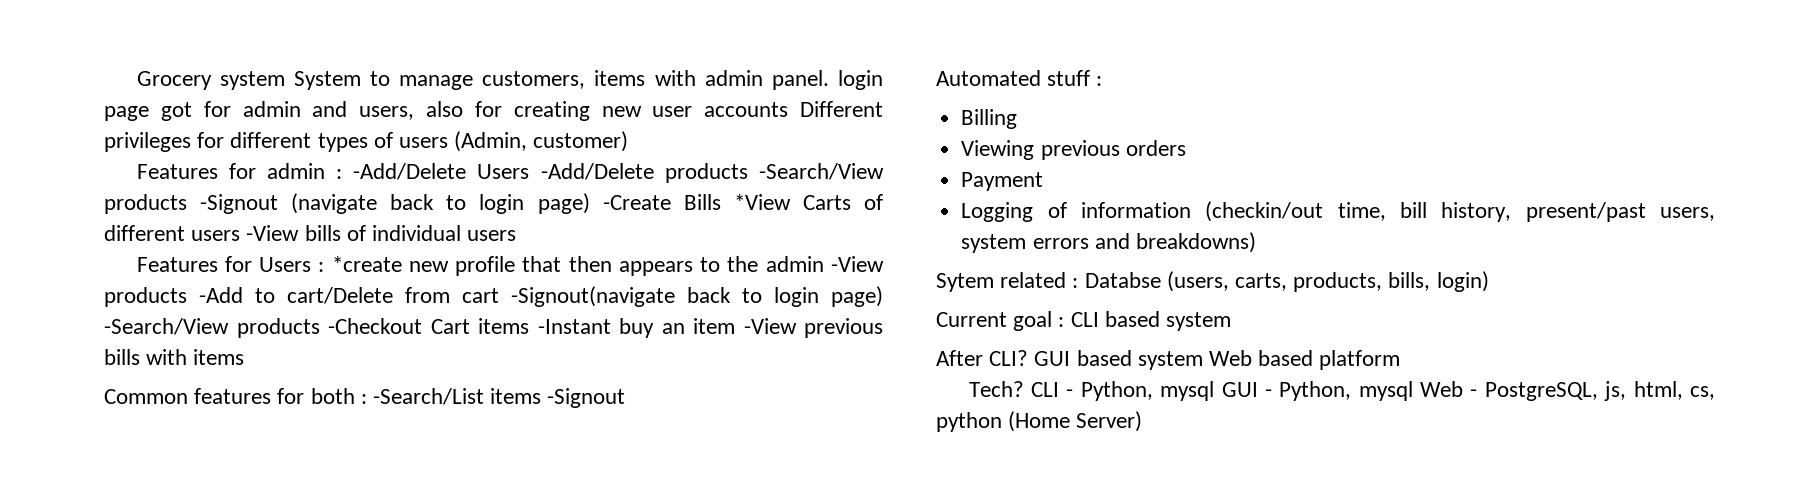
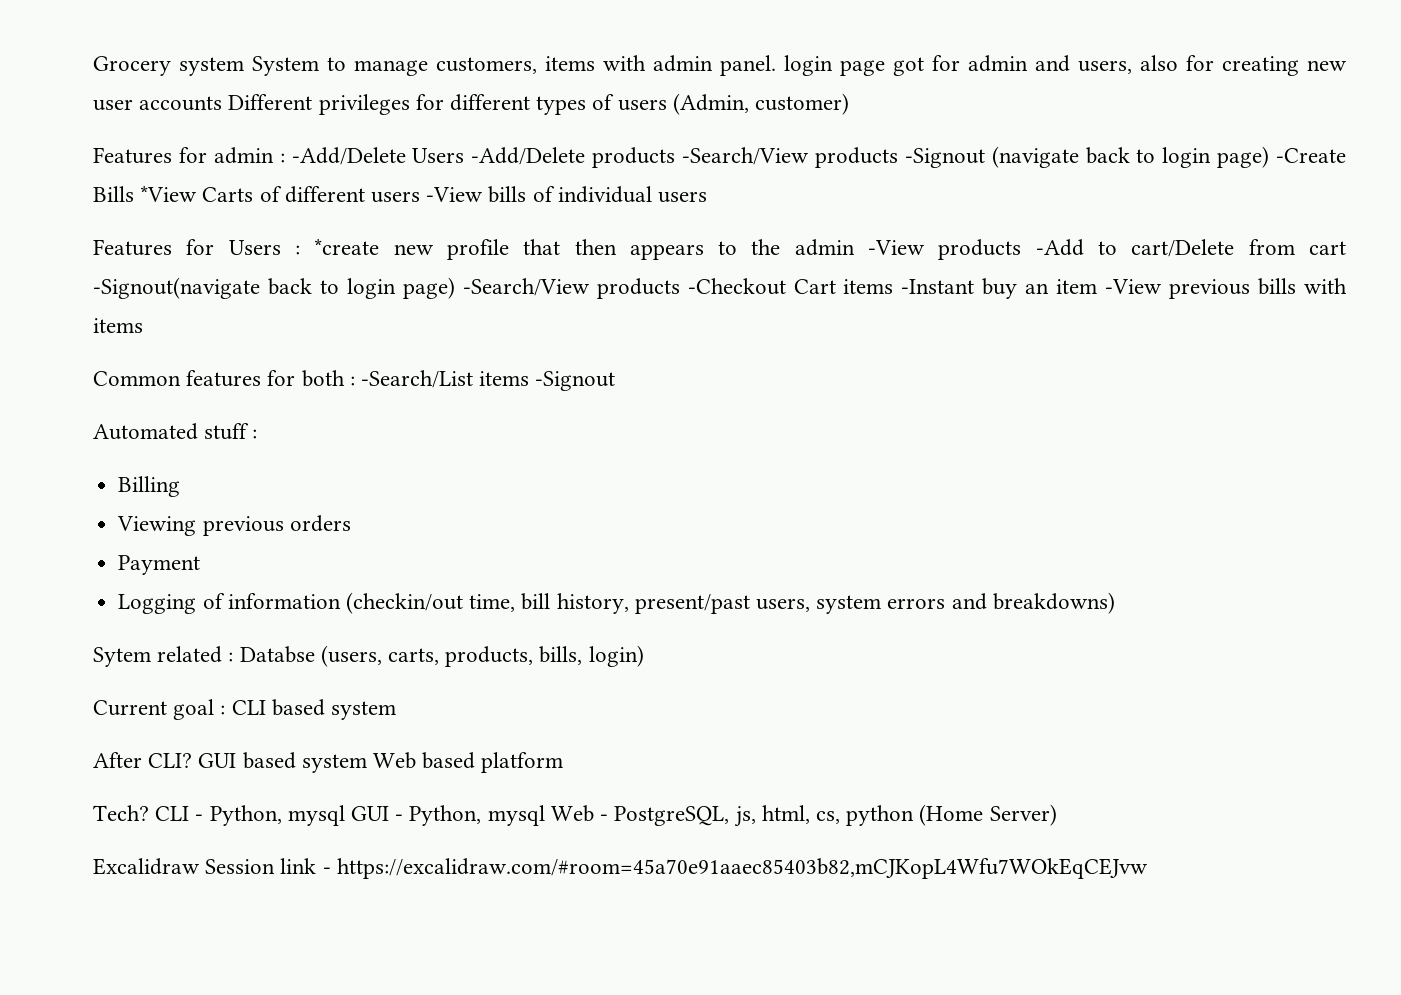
+ Excalidraw Session link - https://excalidraw.com/#room=45a70e91aaec85403b82,mCJKopL4Wfu7WOkEqCEJvw

